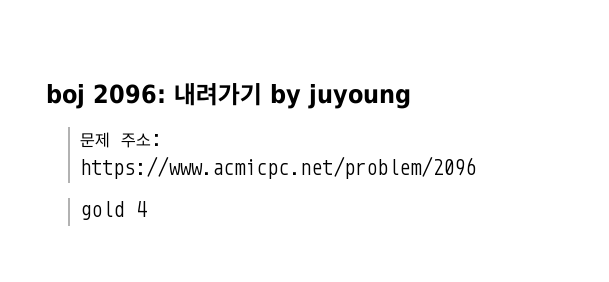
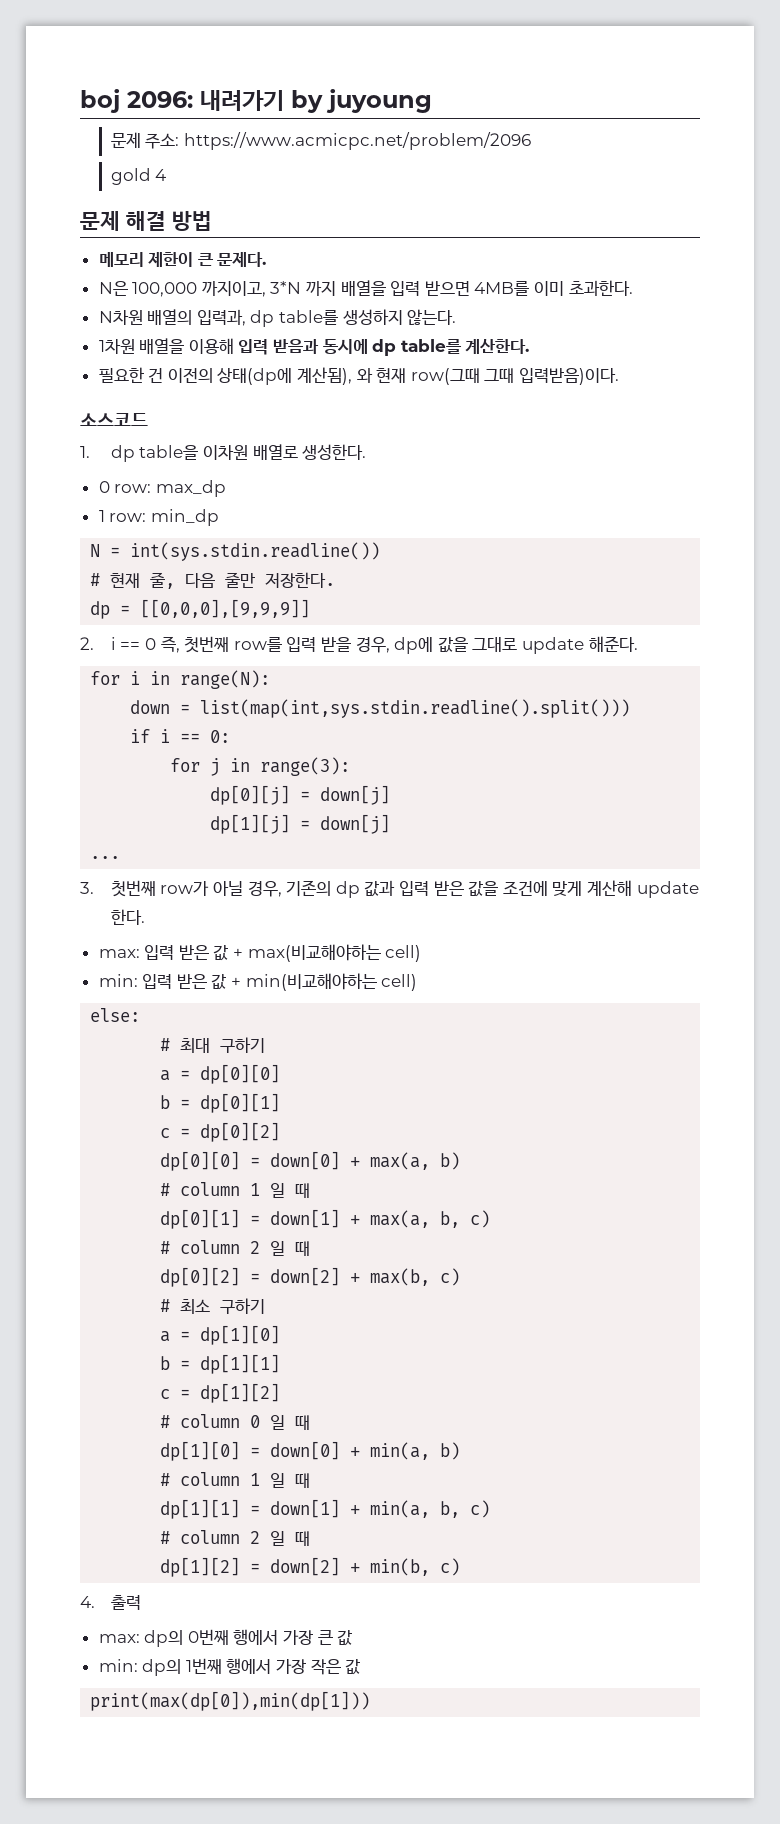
+ 문제 해결 방법
+ 메모리 제한이 큰 문제다.
+ N은 100,000 까지이고, 3*N 까지 배열을 입력 받으면 4MB를 이미 초과한다.
+ N차원 배열의 입력과, dp table를 생성하지 않는다.
+ 1차원 배열을 이용해 입력 받음과 동시에 dp table를 계산한다.
+ 필요한 건 이전의 상태(dp에 계산됨), 와 현재 row(그때 그때 입력받음)이다.
+ 소스코드
+ 1. dp table을 이차원 배열로 생성한다.
+ 0 row: max_dp
+ 1 row: min_dp
+ N = int(sys.stdin.readline())
+ # 현재 줄, 다음 줄만 저장한다.
+ dp = [[0,0,0],[9,9,9]]
+ 2. i == 0 즉, 첫번째 row를 입력 받을 경우, dp에 값을 그대로 update 해준다.
+ for i in range(N):
+ down = list(map(int,sys.stdin.readline().split()))
+ if i == 0:
+ for j in range(3):
+ dp[0][j] = down[j]
+ dp[1][j] = down[j]
+ ...
+ 3. 첫번째 row가 아닐 경우, 기존의 dp 값과 입력 받은 값을 조건에 맞게 계산해 update 한다.
+ max: 입력 받은 값 + max(비교해야하는 cell)
+ min: 입력 받은 값 + min(비교해야하는 cell)
+ else:
+ # 최대 구하기
+ a = dp[0][0]
+ b = dp[0][1]
+ c = dp[0][2]
+ dp[0][0] = down[0] + max(a, b)
+ # column 1 일 때
+ dp[0][1] = down[1] + max(a, b, c)
+ # column 2 일 때
+ dp[0][2] = down[2] + max(b, c)
+ # 최소 구하기
+ a = dp[1][0]
+ b = dp[1][1]
+ c = dp[1][2]
+ # column 0 일 때
+ dp[1][0] = down[0] + min(a, b)
+ # column 1 일 때
+ dp[1][1] = down[1] + min(a, b, c)
+ # column 2 일 때
+ dp[1][2] = down[2] + min(b, c)
+ 4. 출력
+ max: dp의 0번째 행에서 가장 큰 값
+ min: dp의 1번째 행에서 가장 작은 값
+ print(max(dp[0]),min(dp[1]))

